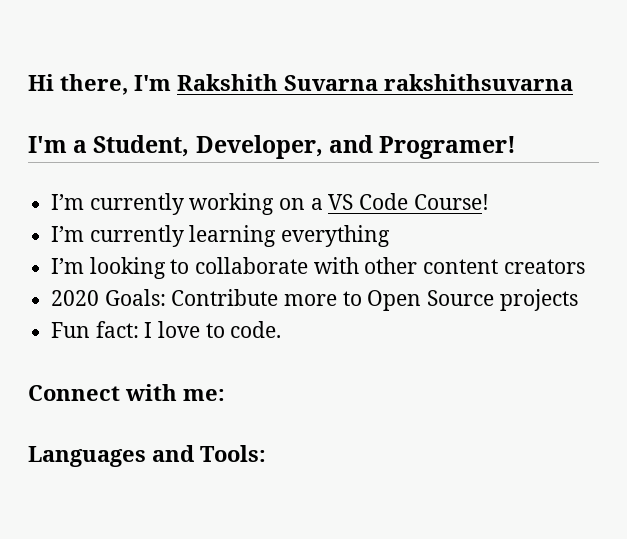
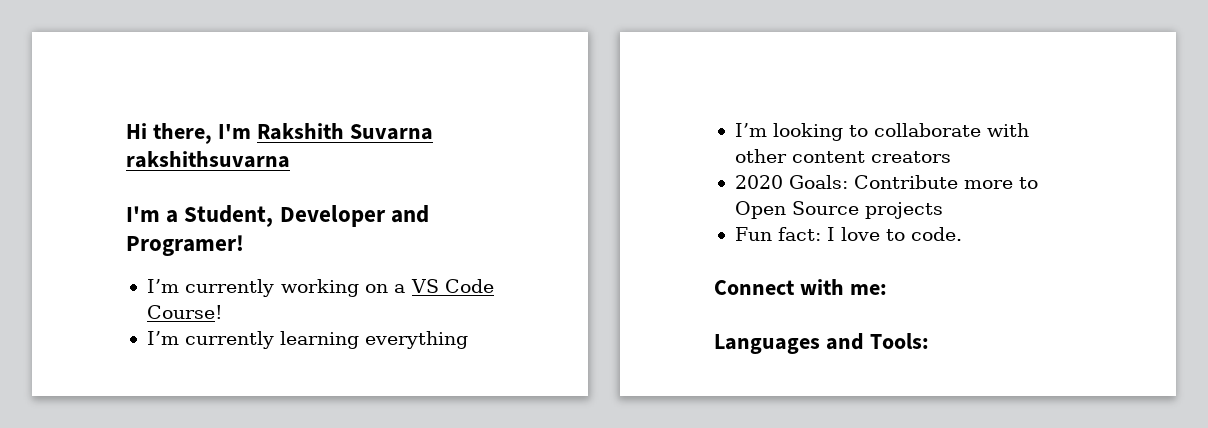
- I'm a Student, Developer, and Programer!
+ I'm a Student, Developer and Programer!

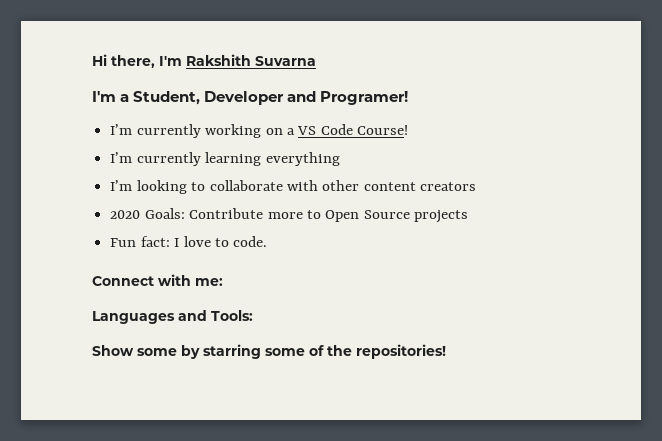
- Hi there, I'm Rakshith Suvarna rakshithsuvarna
+ Hi there, I'm Rakshith Suvarna
+ Show some by starring some of the repositories!

